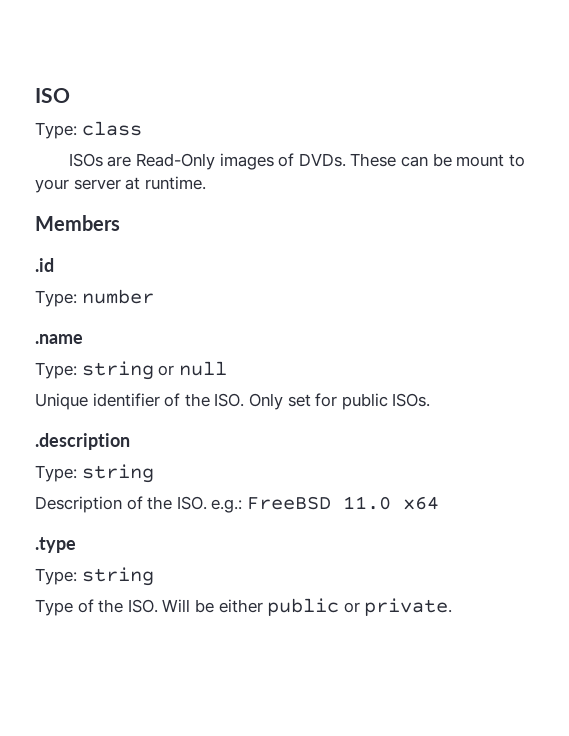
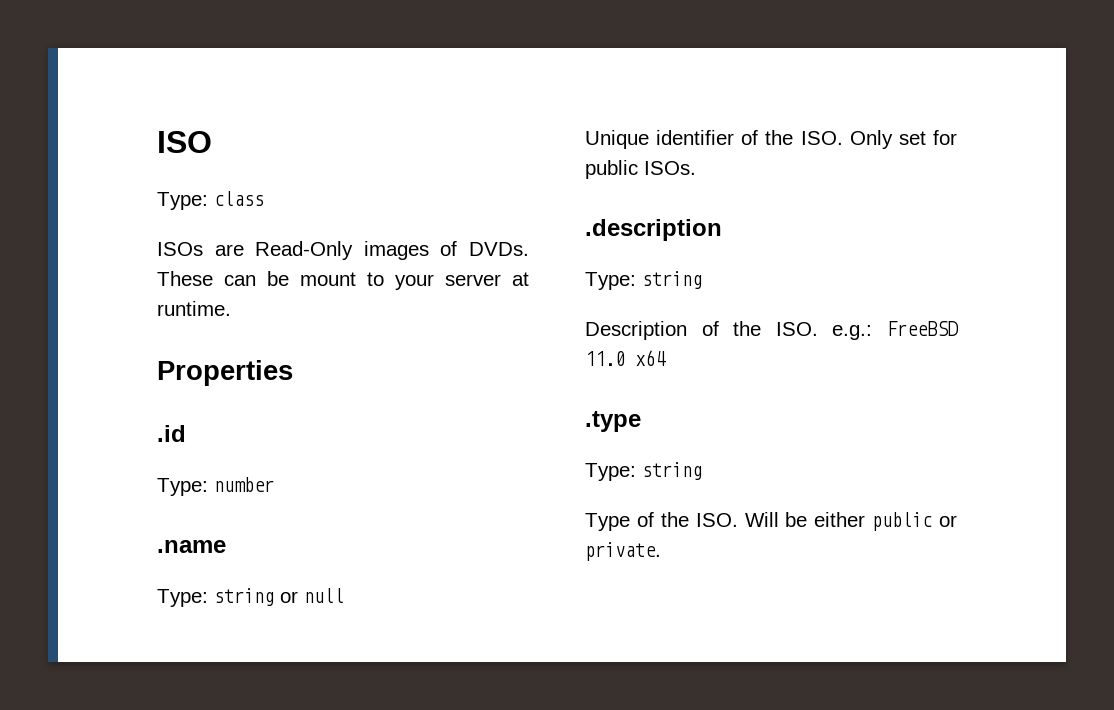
- Members
+ Properties

